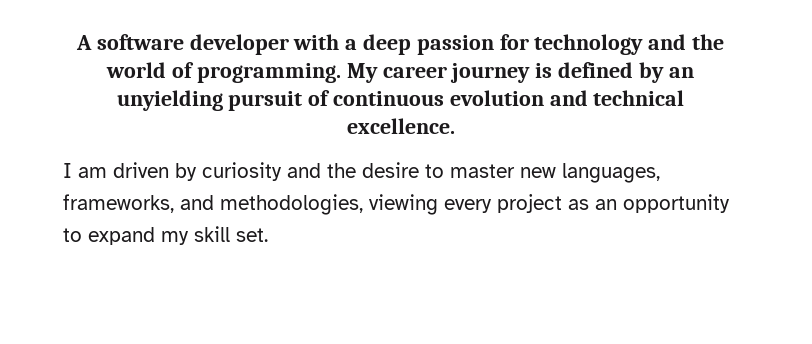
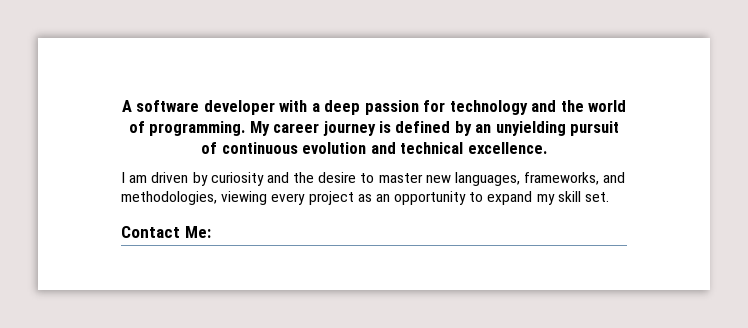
+ Contact Me:

